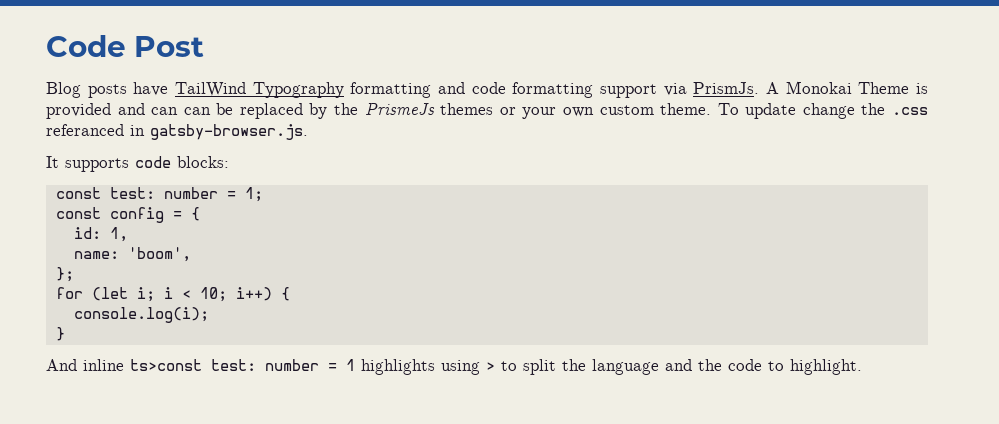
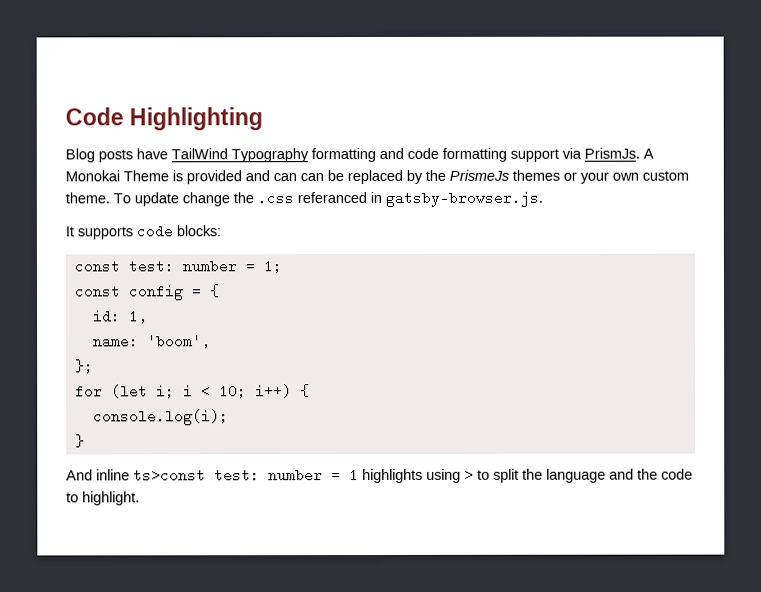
- Code Post
+ Code Highlighting

